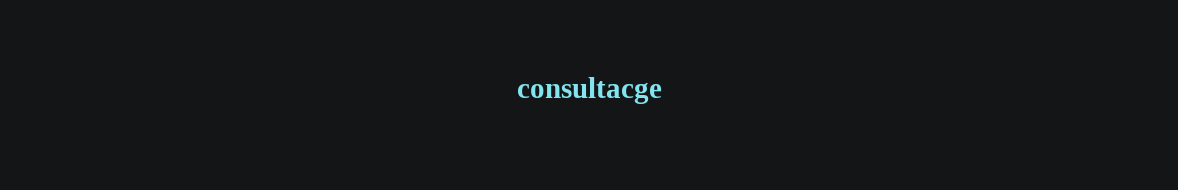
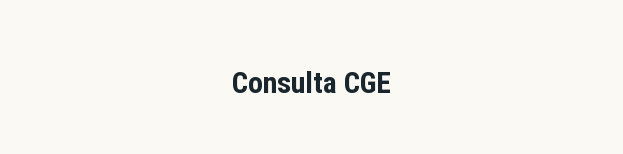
- consultacge
+ Consulta CGE

